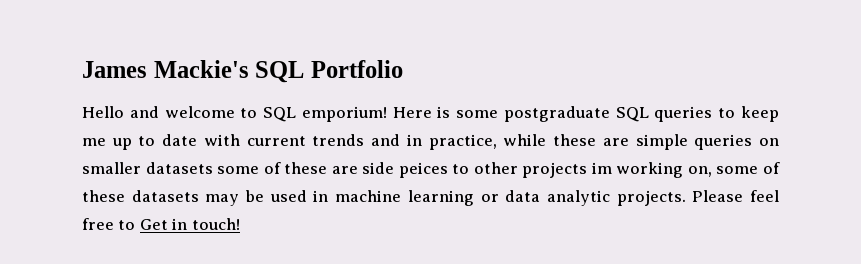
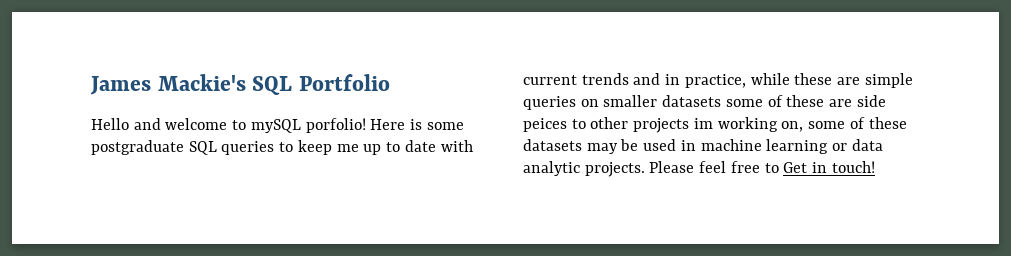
- Hello and welcome to SQL emporium!
+ Hello and welcome to mySQL porfolio!

